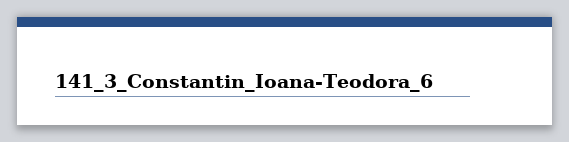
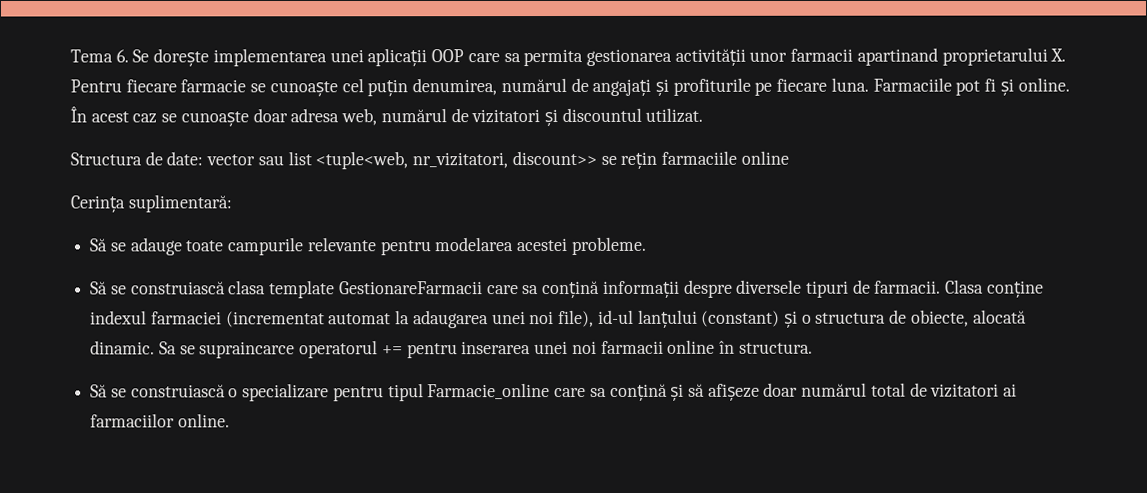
- 141_3_Constantin_Ioana-Teodora_6
+ Tema 6. Se dorește implementarea unei aplicații OOP care sa permita gestionarea activității unor farmacii apartinand proprietarului X. Pentru fiecare farmacie se cunoaște cel puțin denumirea, numărul de angajați și profiturile pe fiecare luna. Farmaciile pot fi și online. În acest caz se cunoaște doar adresa web, numărul de vizitatori și discountul utilizat.
+ Structura de date: vector sau list <tuple<web, nr_vizitatori, discount>> se rețin farmaciile online
+ Cerința suplimentară:
+ Să se adauge toate campurile relevante pentru modelarea acestei probleme.
+ Să se construiască clasa template GestionareFarmacii care sa conțină informații despre diversele tipuri de farmacii. Clasa conține indexul farmaciei (incrementat automat la adaugarea unei noi file), id-ul lanțului (constant) și o structura de obiecte, alocată dinamic. Sa se supraincarce operatorul += pentru inserarea unei noi farmacii online în structura.
+ Să se construiască o specializare pentru tipul Farmacie_online care sa conțină și să afișeze doar numărul total de vizitatori ai farmaciilor online.

